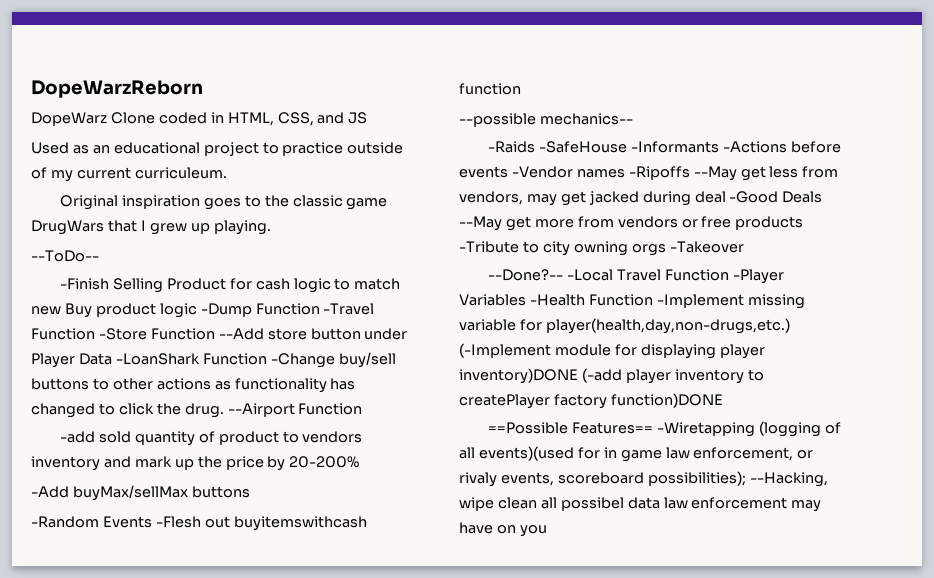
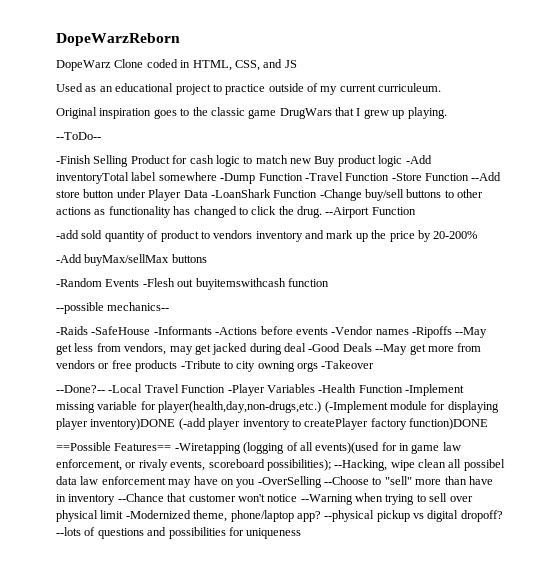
- -Finish Selling Product for cash logic to match new Buy product logic -Dump Function -Travel Function -Store Function --Add store button under Player Data -LoanShark Function -Change buy/sell buttons to other actions as functionality has changed to click the drug.
+ -Finish Selling Product for cash logic to match new Buy product logic -Add inventoryTotal label somewhere -Dump Function -Travel Function -Store Function --Add store button under Player Data -LoanShark Function -Change buy/sell buttons to other actions as functionality has changed to click the drug.
- ==Possible Features== -Wiretapping (logging of all events)(used for in game law enforcement, or rivaly events, scoreboard possibilities); --Hacking, wipe clean all possibel data law enforcement may have on you
+ ==Possible Features== -Wiretapping (logging of all events)(used for in game law enforcement, or rivaly events, scoreboard possibilities); --Hacking, wipe clean all possibel data law enforcement may have on you -OverSelling --Choose to "sell" more than have in inventory --Chance that customer won't notice --Warning when trying to sell over physical limit -Modernized theme, phone/laptop app? --physical pickup vs digital dropoff? --lots of questions and possibilities for uniqueness

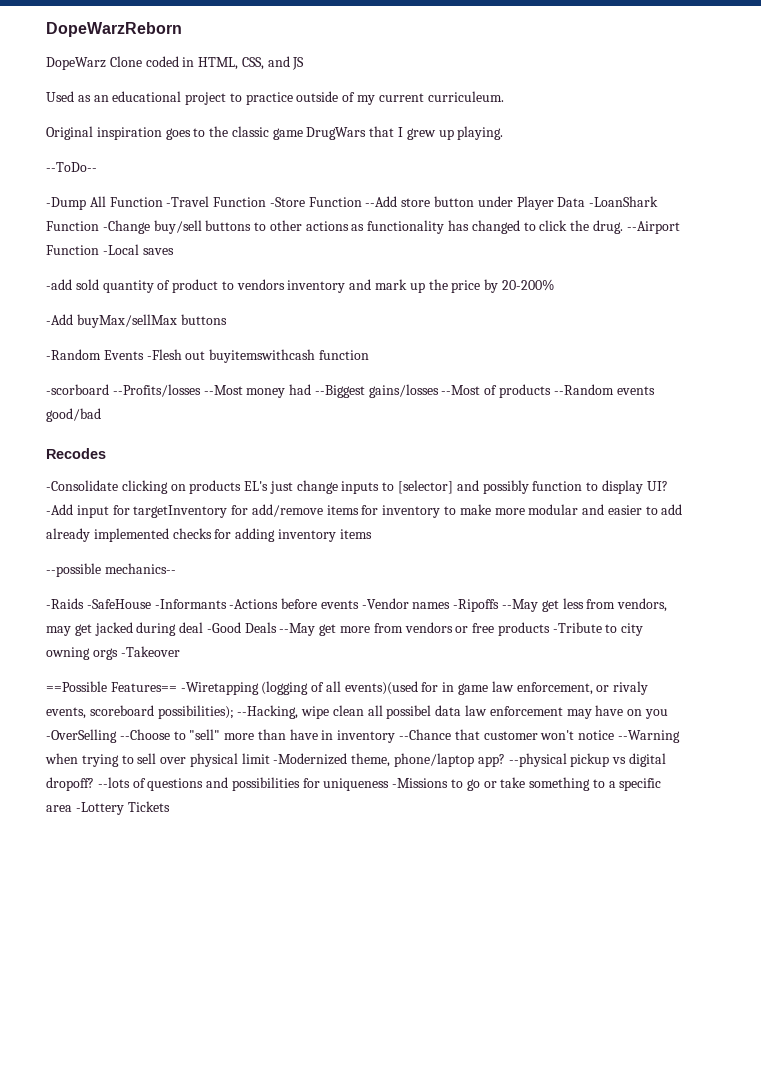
- -Finish Selling Product for cash logic to match new Buy product logic -Add inventoryTotal label somewhere -Dump Function -Travel Function -Store Function --Add store button under Player Data -LoanShark Function -Change buy/sell buttons to other actions as functionality has changed to click the drug.
+ -Dump All Function -Travel Function -Store Function --Add store button under Player Data -LoanShark Function -Change buy/sell buttons to other actions as functionality has changed to click the drug.
- --Airport Function
+ --Airport Function -Local saves
+ -scorboard --Profits/losses --Most money had --Biggest gains/losses --Most of products --Random events good/bad
+ Recodes
+ -Consolidate clicking on products EL's just change inputs to [selector] and possibly function to display UI? -Add input for targetInventory for add/remove items for inventory to make more modular and easier to add already implemented checks for adding inventory items
- --Done?-- -Local Travel Function -Player Variables -Health Function -Implement missing variable for player(health,day,non-drugs,etc.) (-Implement module for displaying player inventory)DONE (-add player inventory to createPlayer factory function)DONE
- --lots of questions and possibilities for uniqueness
+ --lots of questions and possibilities for uniqueness -Missions to go or take something to a specific area -Lottery Tickets

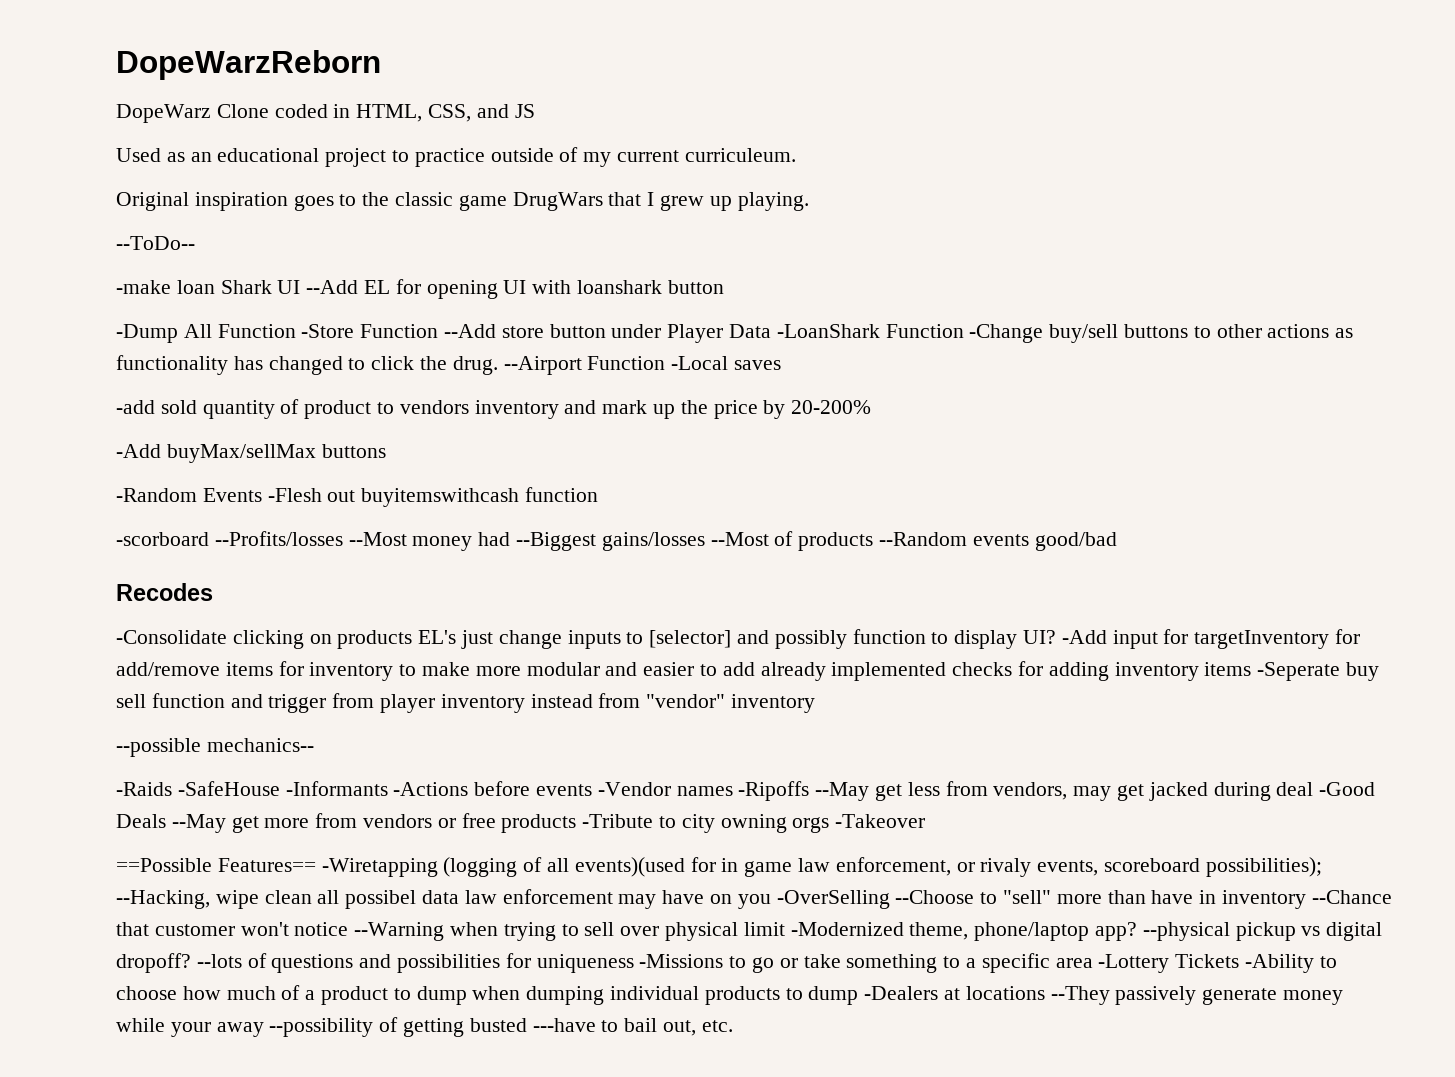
+ -make loan Shark UI --Add EL for opening UI with loanshark button
- -Dump All Function -Travel Function -Store Function --Add store button under Player Data -LoanShark Function -Change buy/sell buttons to other actions as functionality has changed to click the drug.
+ -Dump All Function -Store Function --Add store button under Player Data -LoanShark Function -Change buy/sell buttons to other actions as functionality has changed to click the drug.
- -Add input for targetInventory for add/remove items for inventory to make more modular and easier to add already implemented checks for adding inventory items
+ -Add input for targetInventory for add/remove items for inventory to make more modular and easier to add already implemented checks for adding inventory items -Seperate buy sell function and trigger from player inventory instead from "vendor" inventory
- --lots of questions and possibilities for uniqueness -Missions to go or take something to a specific area -Lottery Tickets
+ --lots of questions and possibilities for uniqueness -Missions to go or take something to a specific area -Lottery Tickets -Ability to choose how much of a product to dump when dumping individual products to dump -Dealers at locations --They passively generate money while your away --possibility of getting busted ---have to bail out, etc.

